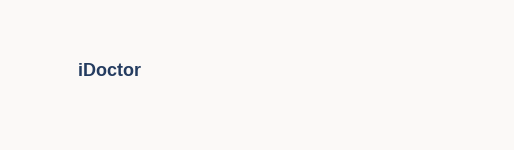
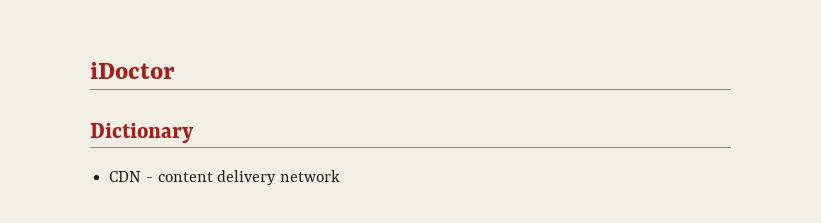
+ Dictionary
+ CDN - content delivery network

